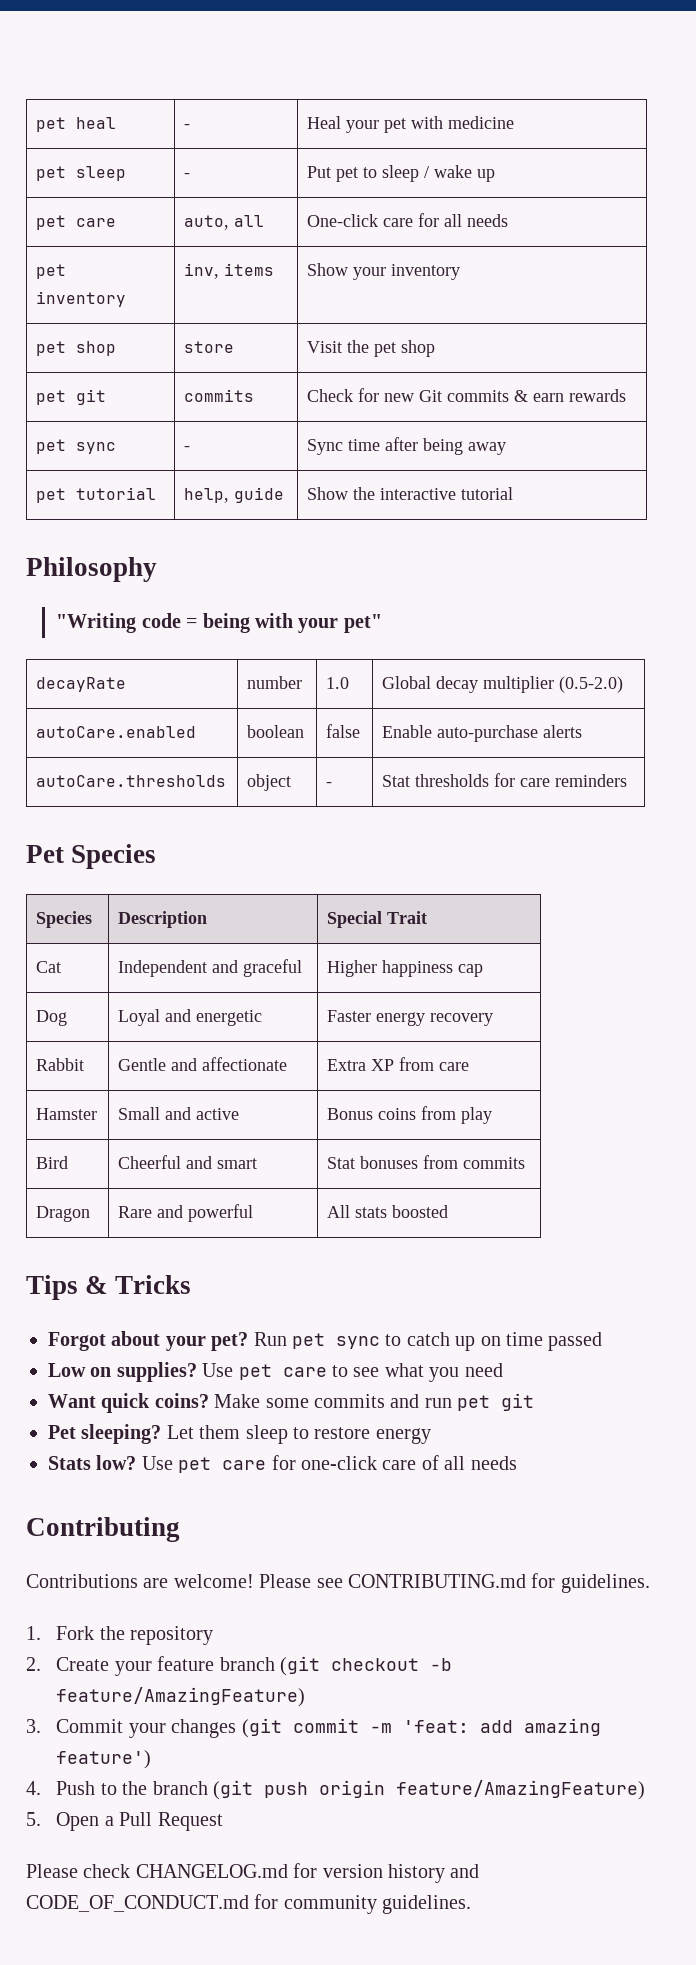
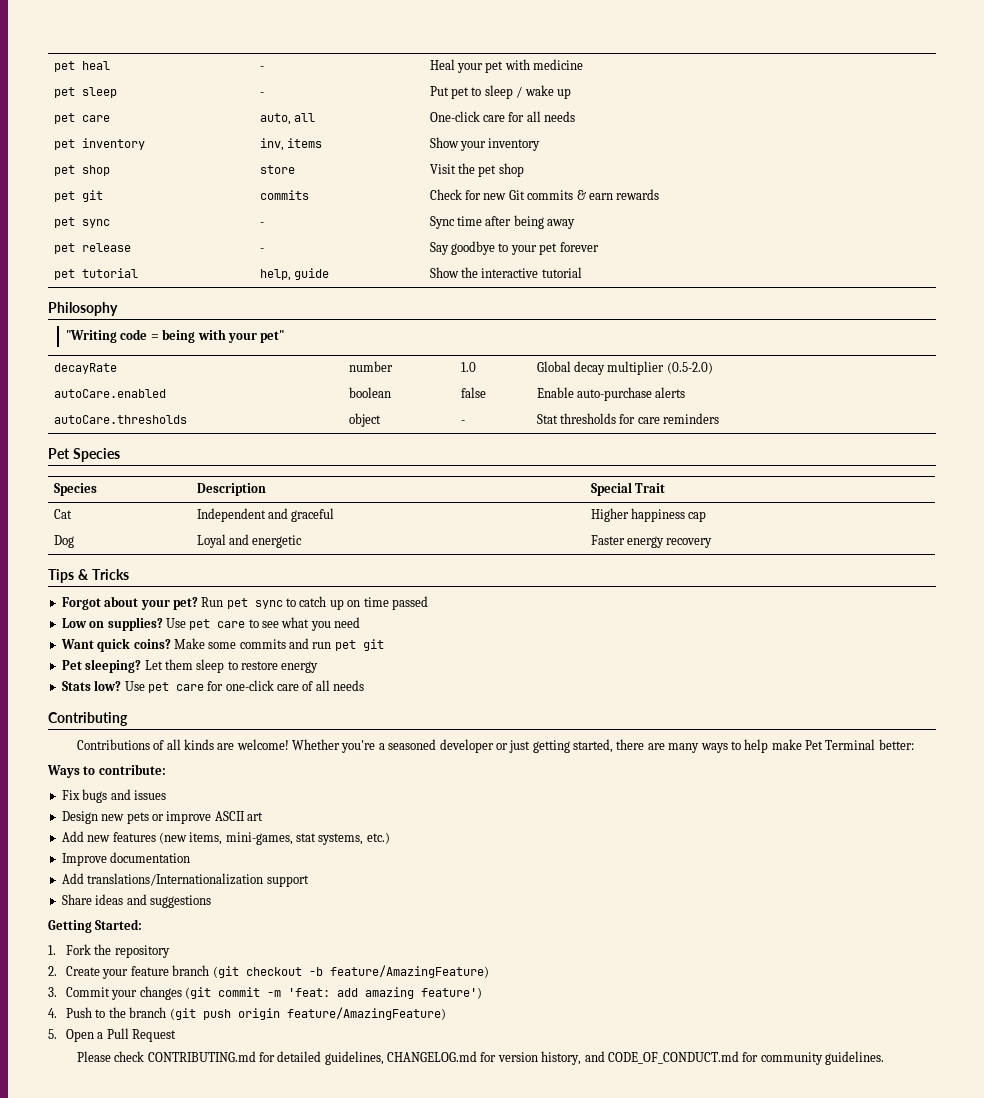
+ pet release | - | Say goodbye to your pet forever
- Rabbit | Gentle and affectionate | Extra XP from care
- Hamster | Small and active | Bonus coins from play
- Bird | Cheerful and smart | Stat bonuses from commits
- Dragon | Rare and powerful | All stats boosted
- Contributions are welcome! Please see CONTRIBUTING.md for guidelines.
+ Contributions of all kinds are welcome! Whether you're a seasoned developer or just getting started, there are many ways to help make Pet Terminal better:
+ Ways to contribute:
+ Fix bugs and issues
+ Design new pets or improve ASCII art
+ Add new features (new items, mini-games, stat systems, etc.)
+ Improve documentation
+ Add translations/Internationalization support
+ Share ideas and suggestions
+ Getting Started:
- Please check CHANGELOG.md for version history and CODE_OF_CONDUCT.md for community guidelines.
+ Please check CONTRIBUTING.md for detailed guidelines, CHANGELOG.md for version history, and CODE_OF_CONDUCT.md for community guidelines.

